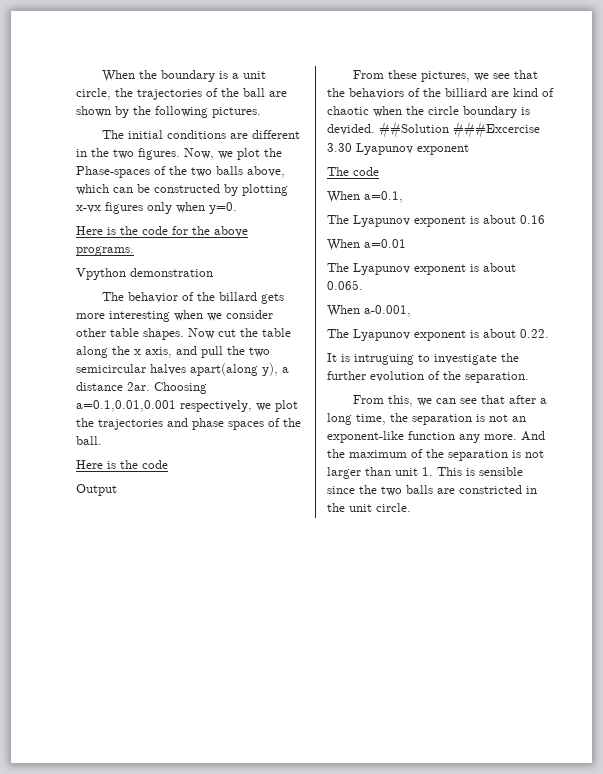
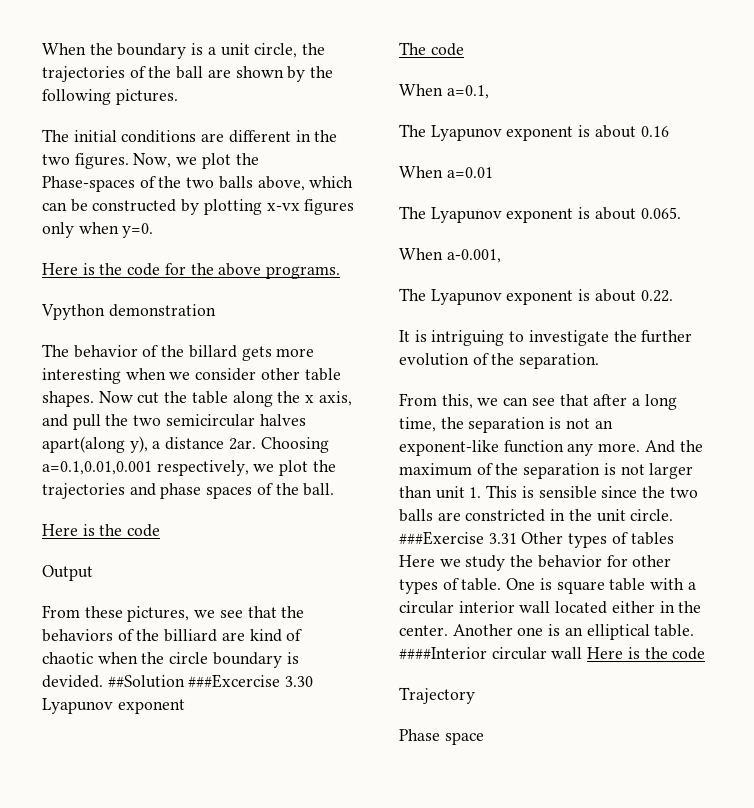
- It is intruguing to investigate the further evolution of the separation.
+ It is intriguing to investigate the further evolution of the separation.
+ ###Exercise 3.31 Other types of tables Here we study the behavior for other types of table. One is square table with a circular interior wall located either in the center. Another one is an elliptical table. ####Interior circular wall Here is the code
+ Trajectory
+ Phase space

